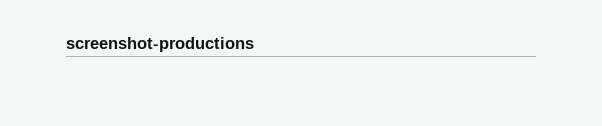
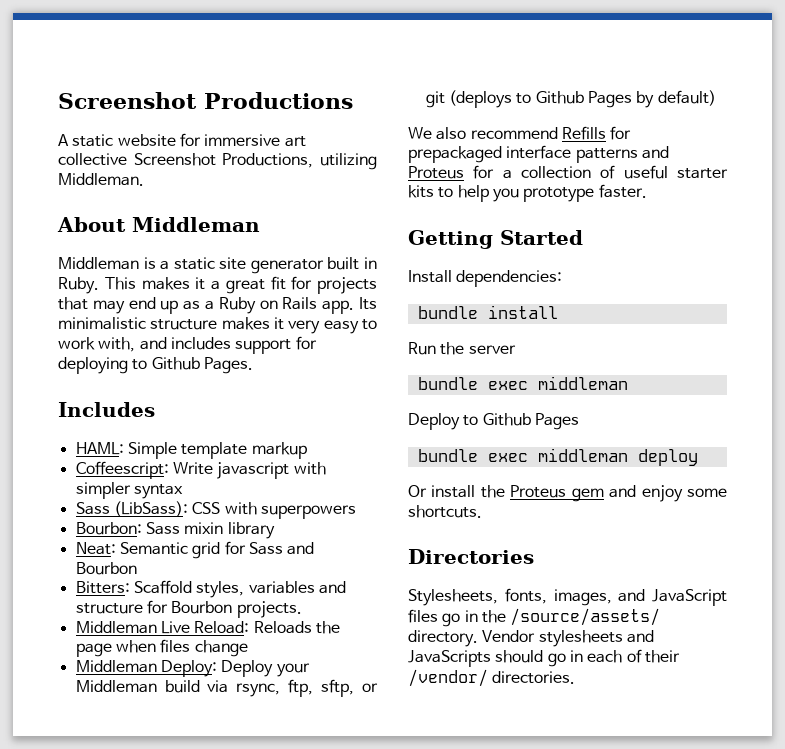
- screenshot-productions
+ Screenshot Productions
+ A static website for immersive art collective Screenshot Productions, utilizing Middleman.
+ About Middleman
+ Middleman is a static site generator built in Ruby. This makes it a great fit for projects that may end up as a Ruby on Rails app. Its minimalistic structure makes it very easy to work with, and includes support for deploying to Github Pages.
+ Includes
+ HAML: Simple template markup
+ Coffeescript: Write javascript with simpler syntax
+ Sass (LibSass): CSS with superpowers
+ Bourbon: Sass mixin library
+ Neat: Semantic grid for Sass and Bourbon
+ Bitters: Scaffold styles, variables and structure for Bourbon projects.
+ Middleman Live Reload: Reloads the page when files change
+ Middleman Deploy: Deploy your Middleman build via rsync, ftp, sftp, or git (deploys to Github Pages by default)
+ We also recommend Refills for prepackaged interface patterns and Proteus for a collection of useful starter kits to help you prototype faster.
+ Getting Started
+ Install dependencies:
+ bundle install
+ Run the server
+ bundle exec middleman
+ Deploy to Github Pages
+ bundle exec middleman deploy
+ Or install the Proteus gem and enjoy some shortcuts.
+ Directories
+ Stylesheets, fonts, images, and JavaScript files go in the /source/assets/ directory. Vendor stylesheets and JavaScripts should go in each of their /vendor/ directories.

